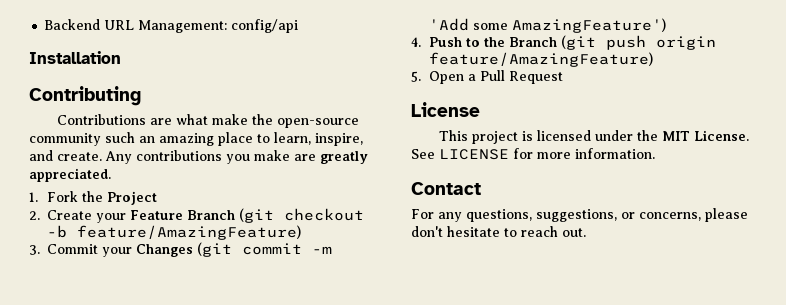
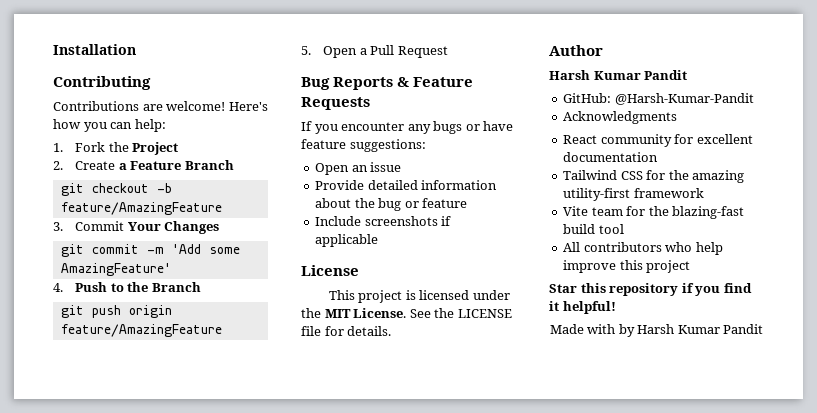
- Backend URL Management: config/api
- Contributions are what make the open-source community such an amazing place to learn, inspire, and create. Any contributions you make are greatly appreciated.
+ Contributions are welcome! Here's how you can help:
- 2. Create your Feature Branch (git checkout -b feature/AmazingFeature)
+ 2. Create a Feature Branch
+ git checkout -b feature/AmazingFeature
- 3. Commit your Changes (git commit -m 'Add some AmazingFeature')
+ 3. Commit Your Changes
+ git commit -m 'Add some AmazingFeature'
- 4. Push to the Branch (git push origin feature/AmazingFeature)
+ 4. Push to the Branch
+ git push origin feature/AmazingFeature
+ Bug Reports & Feature Requests
+ If you encounter any bugs or have feature suggestions:
+ Open an issue
+ Provide detailed information about the bug or feature
+ Include screenshots if applicable
- See LICENSE for more information.
- Contact
- For any questions, suggestions, or concerns, please don't hesitate to reach out.
+ See the LICENSE file for details.
+ Author
+ Harsh Kumar Pandit
+ GitHub: @Harsh-Kumar-Pandit
+ Acknowledgments
+ React community for excellent documentation
+ Tailwind CSS for the amazing utility-first framework
+ Vite team for the blazing-fast build tool
+ All contributors who help improve this project
+ Star this repository if you find it helpful!
+ Made with by Harsh Kumar Pandit

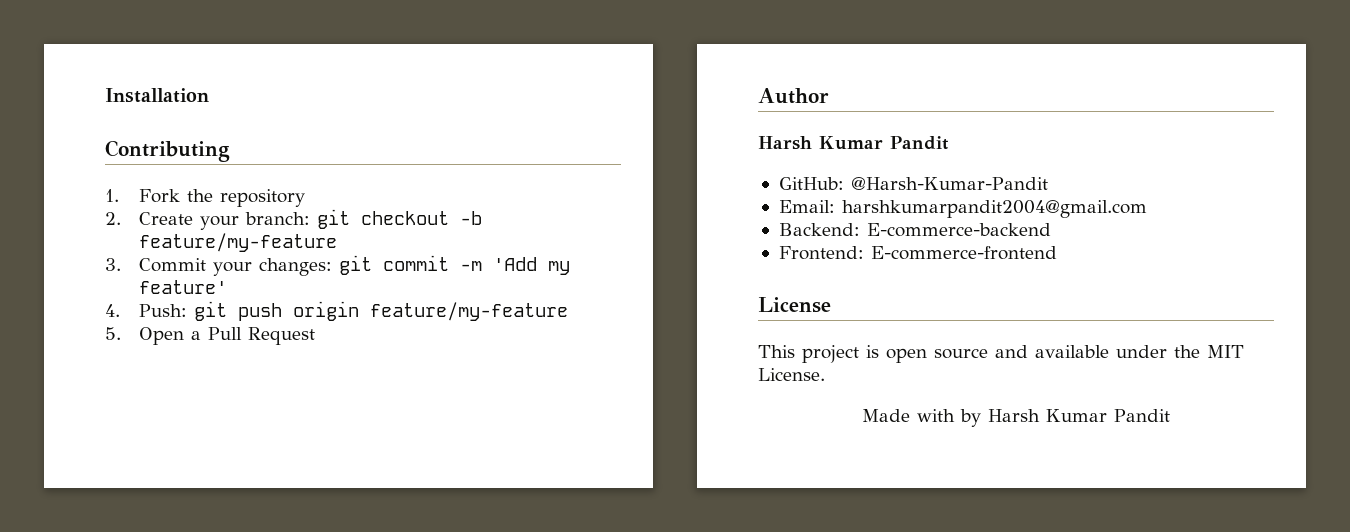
- Contributions are welcome! Here's how you can help:
- 1. Fork the Project
+ 1. Fork the repository
- 2. Create a Feature Branch
- git checkout -b feature/AmazingFeature
+ 2. Create your branch: git checkout -b feature/my-feature
- 3. Commit Your Changes
- git commit -m 'Add some AmazingFeature'
+ 3. Commit your changes: git commit -m 'Add my feature'
- 4. Push to the Branch
- git push origin feature/AmazingFeature
+ 4. Push: git push origin feature/my-feature
- Bug Reports & Feature Requests
- If you encounter any bugs or have feature suggestions:
- Open an issue
- Provide detailed information about the bug or feature
- Include screenshots if applicable
- License
- This project is licensed under the MIT License. See the LICENSE file for details.
- Acknowledgments
- React community for excellent documentation
- Tailwind CSS for the amazing utility-first framework
- Vite team for the blazing-fast build tool
- All contributors who help improve this project
- Star this repository if you find it helpful!
+ Email: harshkumarpandit2004@gmail.com
+ Backend: E-commerce-backend
+ Frontend: E-commerce-frontend
+ License
+ This project is open source and available under the MIT License.

